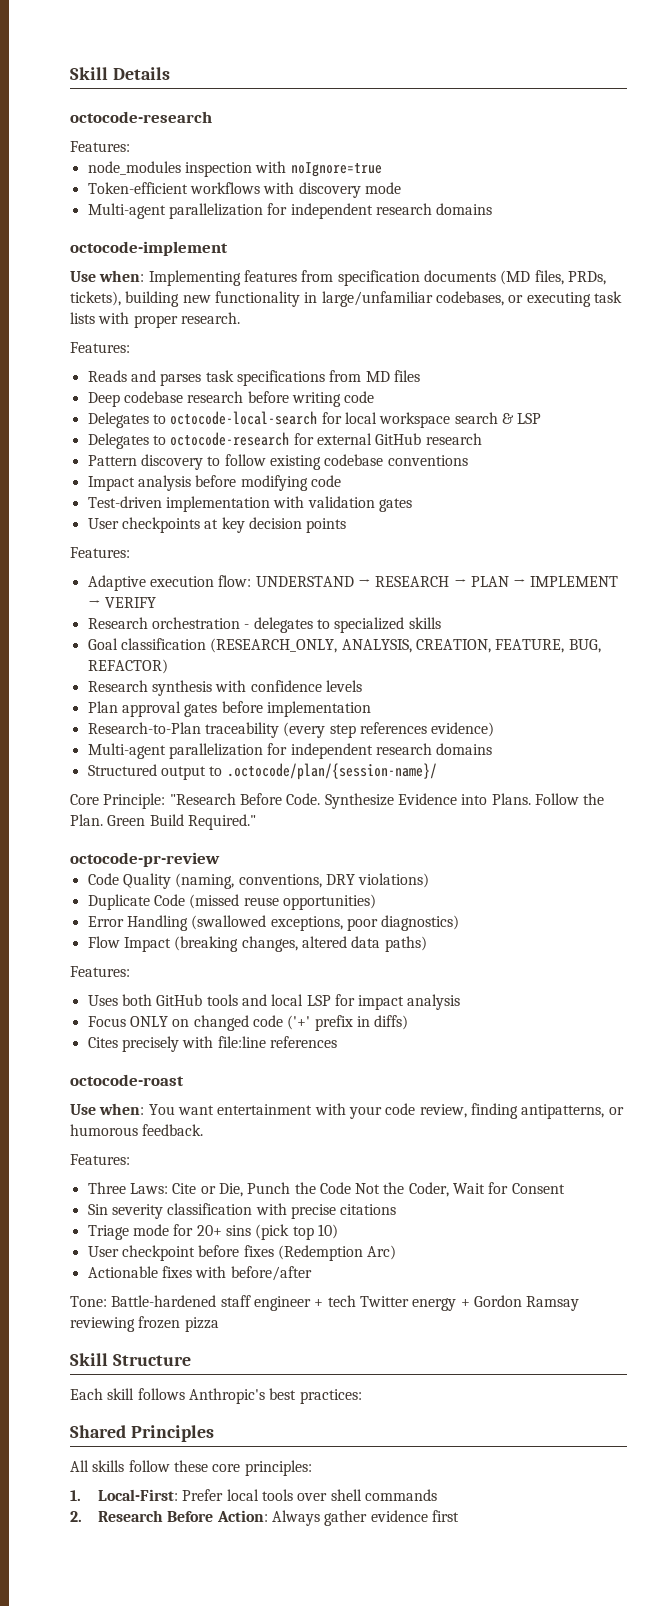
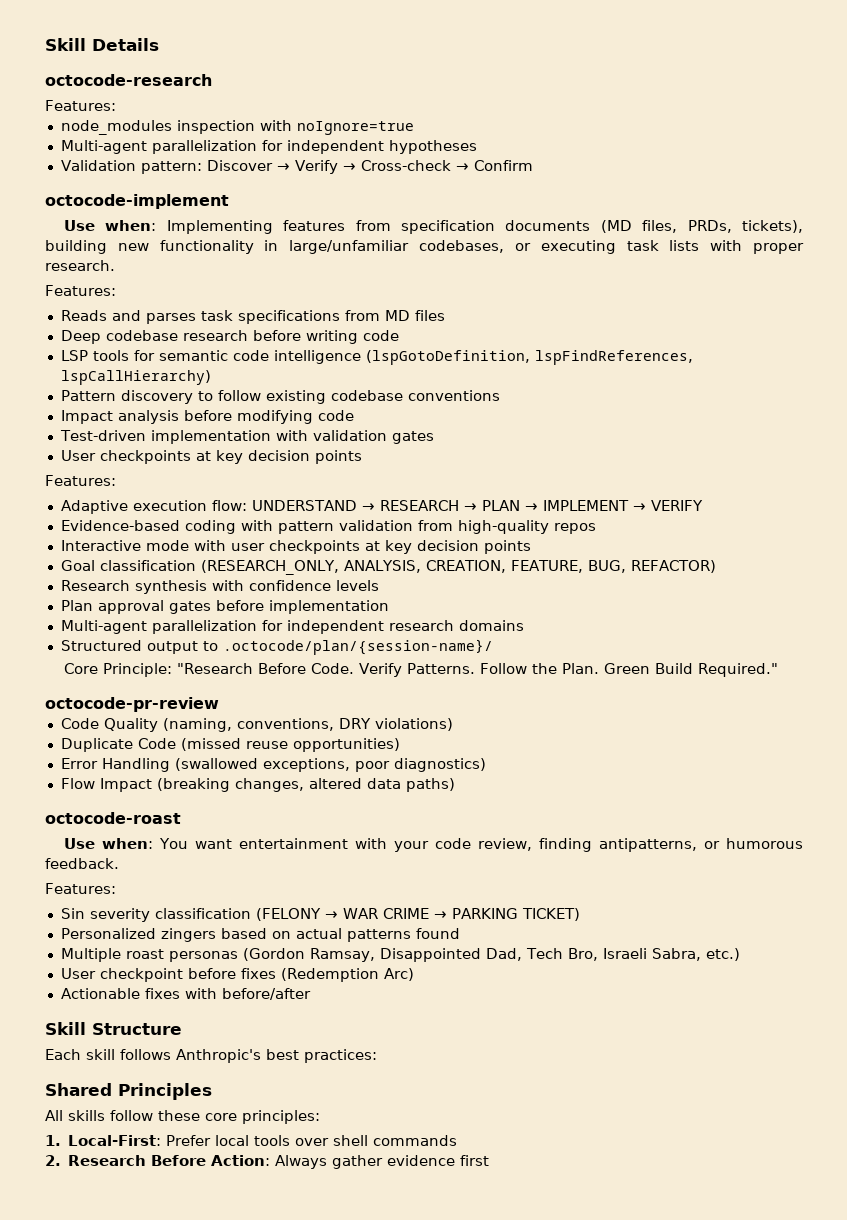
- Token-efficient workflows with discovery mode
- Multi-agent parallelization for independent research domains
+ Multi-agent parallelization for independent hypotheses
+ Validation pattern: Discover → Verify → Cross-check → Confirm
- Delegates to octocode-local-search for local workspace search & LSP
- Delegates to octocode-research for external GitHub research
+ LSP tools for semantic code intelligence (lspGotoDefinition, lspFindReferences, lspCallHierarchy)
- Research orchestration - delegates to specialized skills
+ Evidence-based coding with pattern validation from high-quality repos
+ Interactive mode with user checkpoints at key decision points
- Research-to-Plan traceability (every step references evidence)
- Synthesize Evidence into Plans.
+ Verify Patterns.
  Flow Impact (breaking changes, altered data paths)
- Features:
- Uses both GitHub tools and local LSP for impact analysis
- Focus ONLY on changed code ('+' prefix in diffs)
- Cites precisely with file:line references
- Three Laws: Cite or Die, Punch the Code Not the Coder, Wait for Consent
- Sin severity classification with precise citations
- Triage mode for 20+ sins (pick top 10)
+ Sin severity classification (FELONY → WAR CRIME → PARKING TICKET)
+ Personalized zingers based on actual patterns found
+ Multiple roast personas (Gordon Ramsay, Disappointed Dad, Tech Bro, Israeli Sabra, etc.)
- Tone: Battle-hardened staff engineer + tech Twitter energy + Gordon Ramsay reviewing frozen pizza

